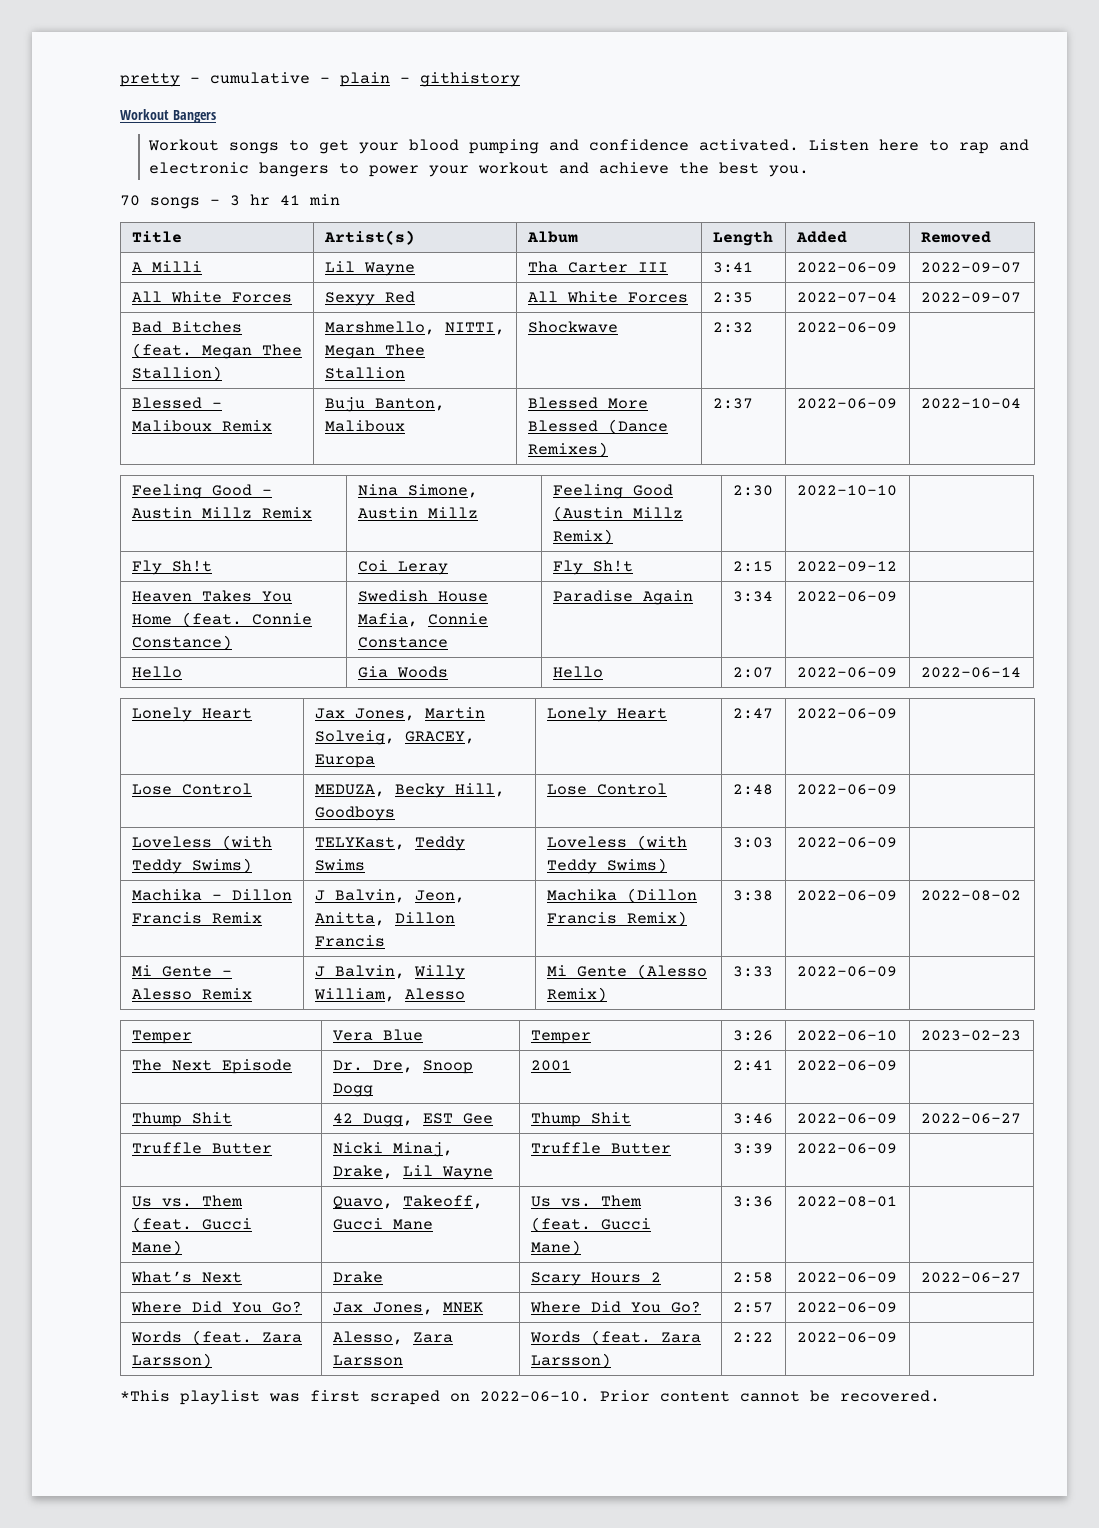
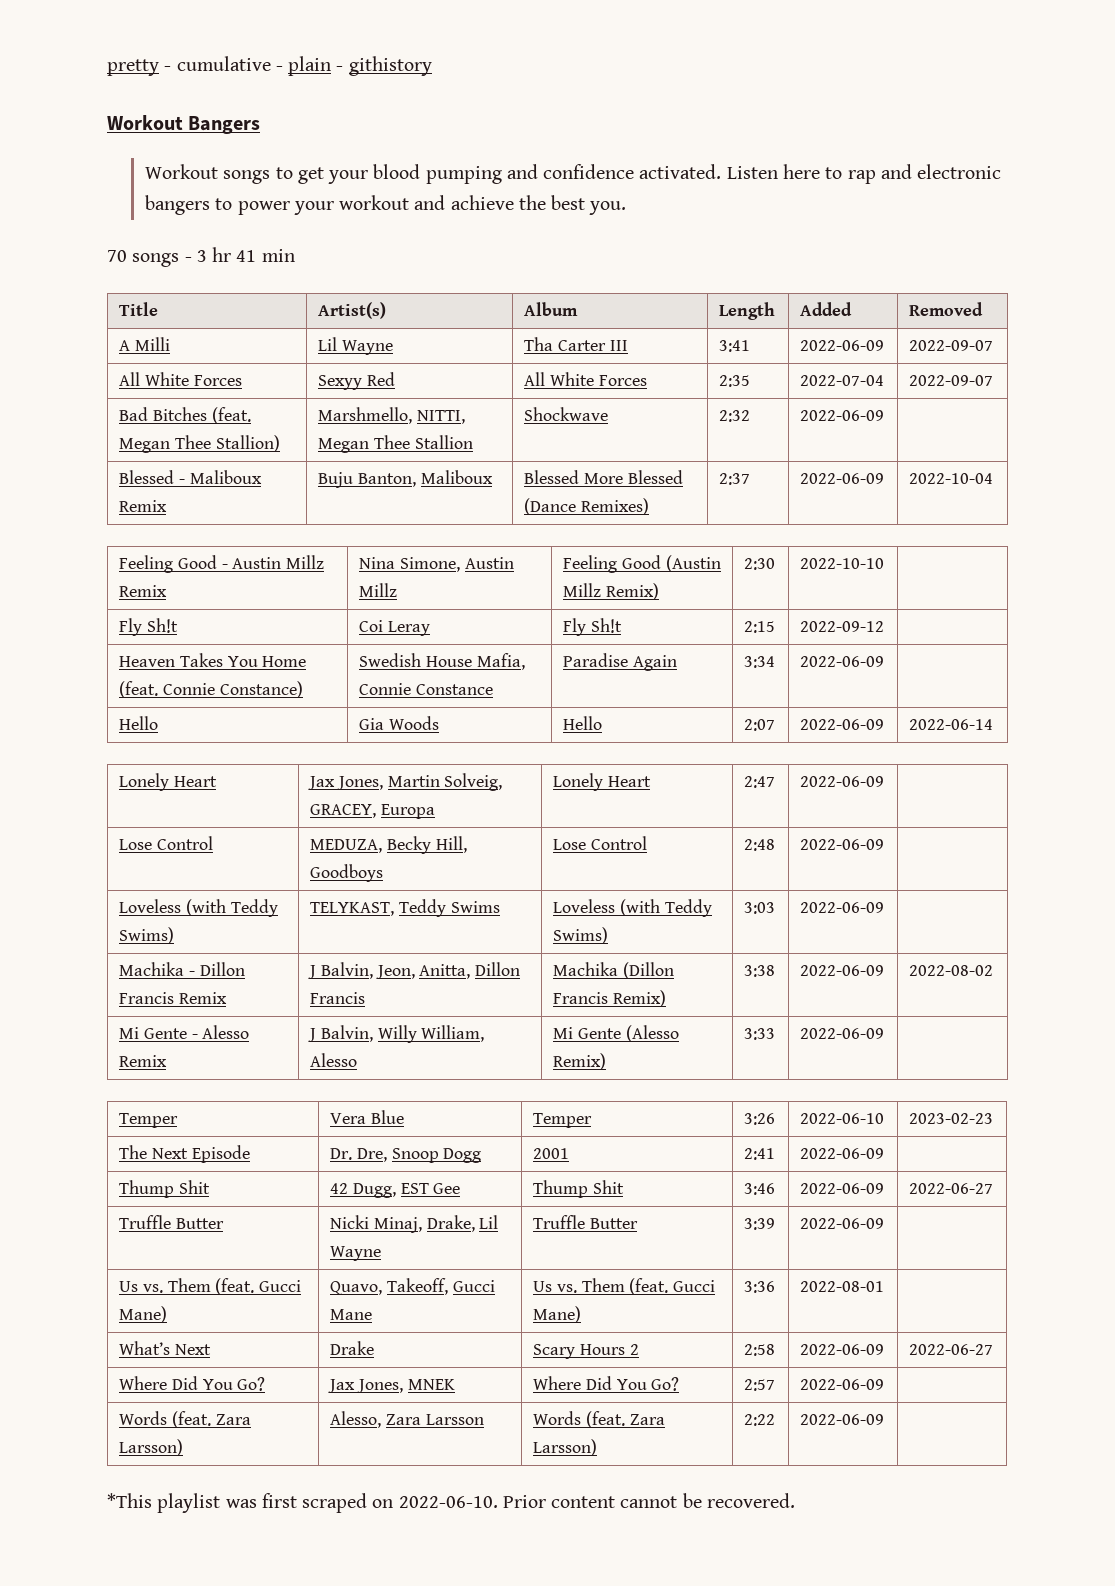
- Loveless (with Teddy Swims) | TELYKast, Teddy Swims | Loveless (with Teddy Swims) | 3:03 | 2022-06-09 |
+ Loveless (with Teddy Swims) | TELYKAST, Teddy Swims | Loveless (with Teddy Swims) | 3:03 | 2022-06-09 |

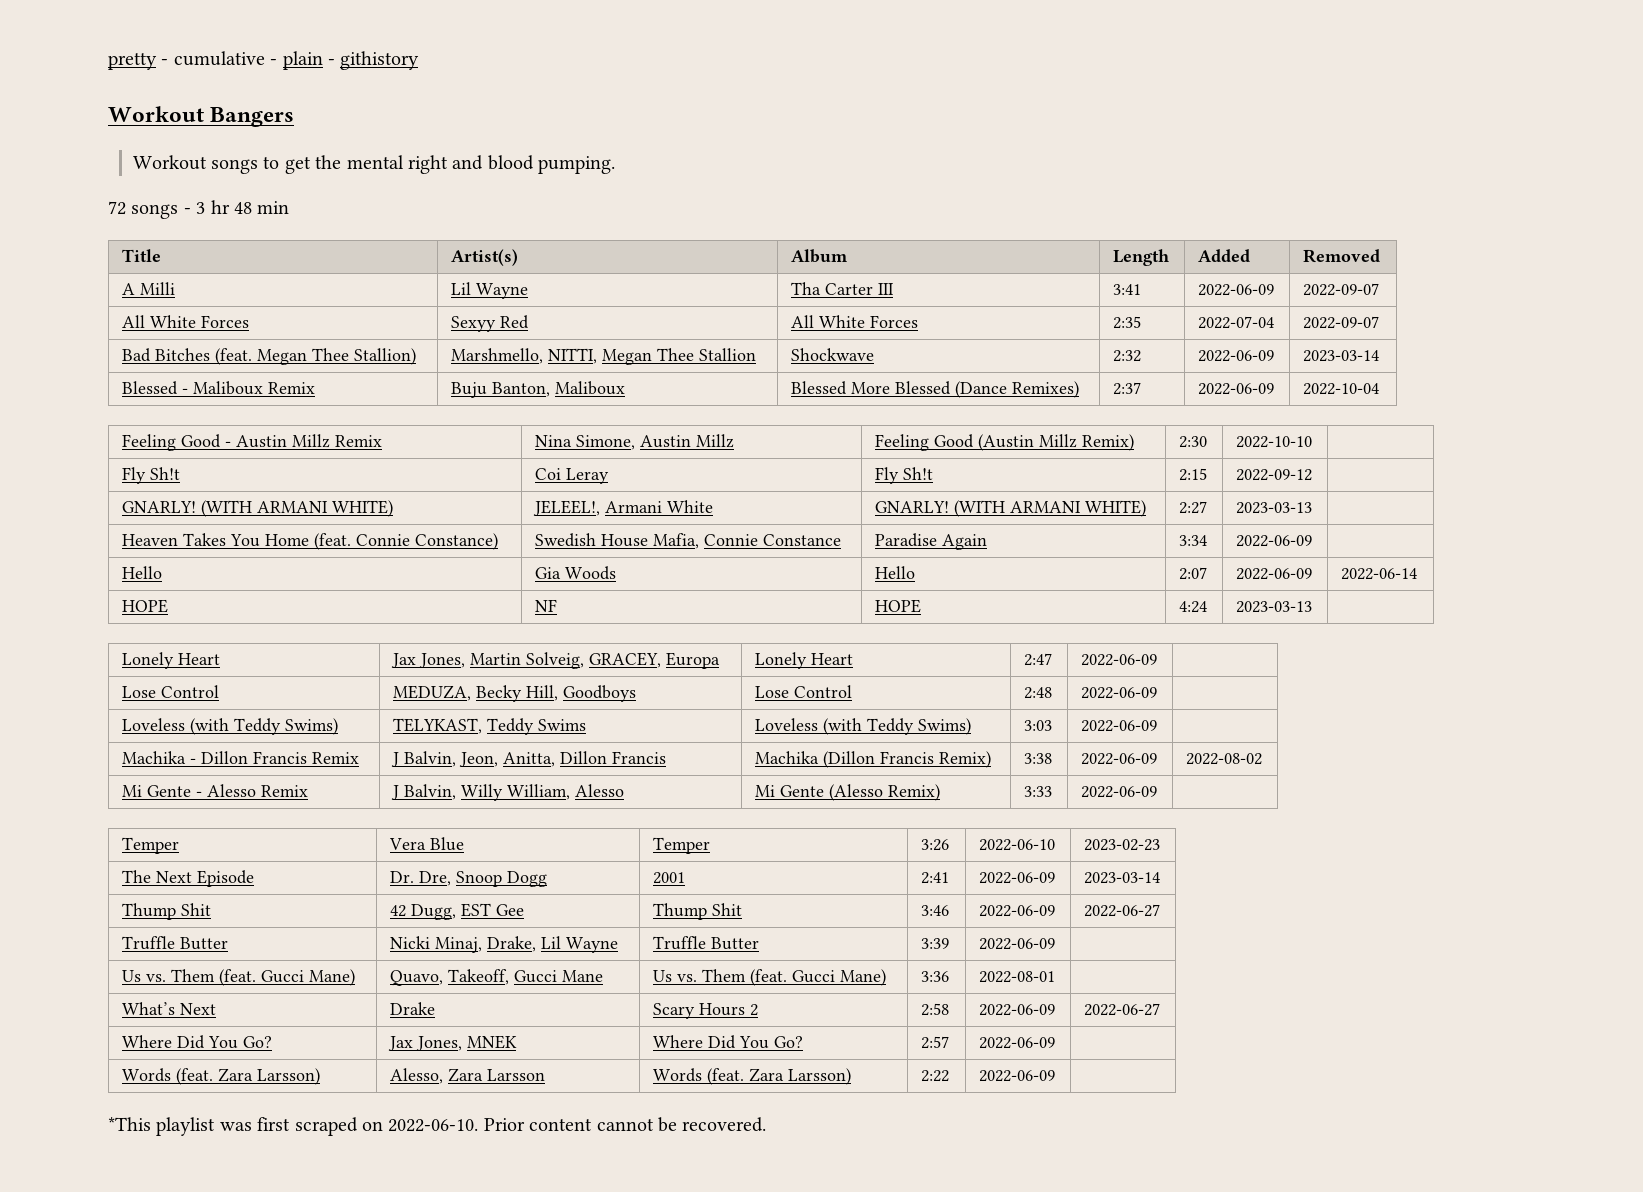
- Workout songs to get your blood pumping and confidence activated. Listen here to rap and electronic bangers to power your workout and achieve the best you.
- 70 songs - 3 hr 41 min
+ Workout songs to get the mental right and blood pumping.
+ 72 songs - 3 hr 48 min
- Bad Bitches (feat. Megan Thee Stallion) | Marshmello, NITTI, Megan Thee Stallion | Shockwave | 2:32 | 2022-06-09 |
+ Bad Bitches (feat. Megan Thee Stallion) | Marshmello, NITTI, Megan Thee Stallion | Shockwave | 2:32 | 2022-06-09 | 2023-03-14
+ GNARLY! (WITH ARMANI WHITE) | JELEEL!, Armani White | GNARLY! (WITH ARMANI WHITE) | 2:27 | 2023-03-13 |
+ HOPE | NF | HOPE | 4:24 | 2023-03-13 |
- The Next Episode | Dr. Dre, Snoop Dogg | 2001 | 2:41 | 2022-06-09 |
+ The Next Episode | Dr. Dre, Snoop Dogg | 2001 | 2:41 | 2022-06-09 | 2023-03-14

